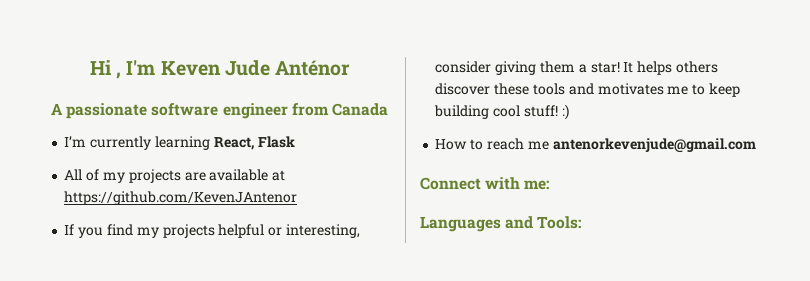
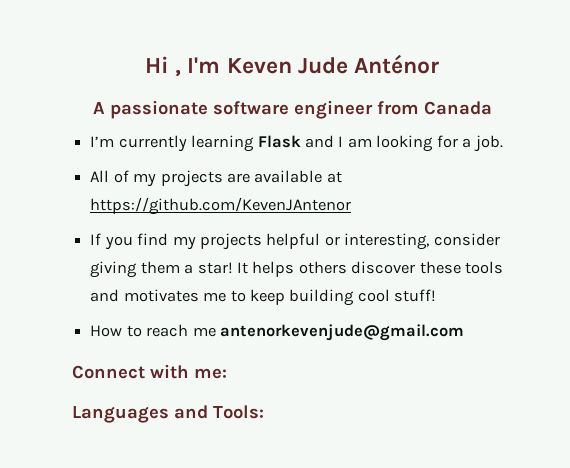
- I’m currently learning React, Flask
+ I’m currently learning Flask and I am looking for a job.
- It helps others discover these tools and motivates me to keep building cool stuff! :)
+ It helps others discover these tools and motivates me to keep building cool stuff!

